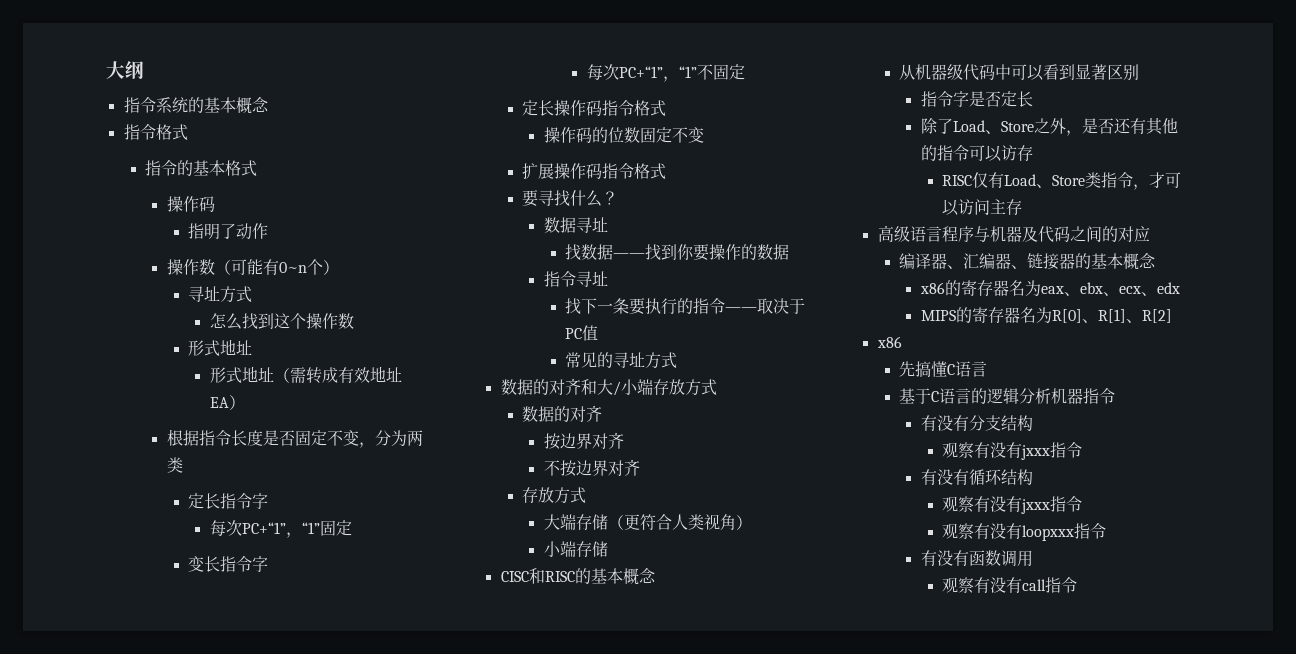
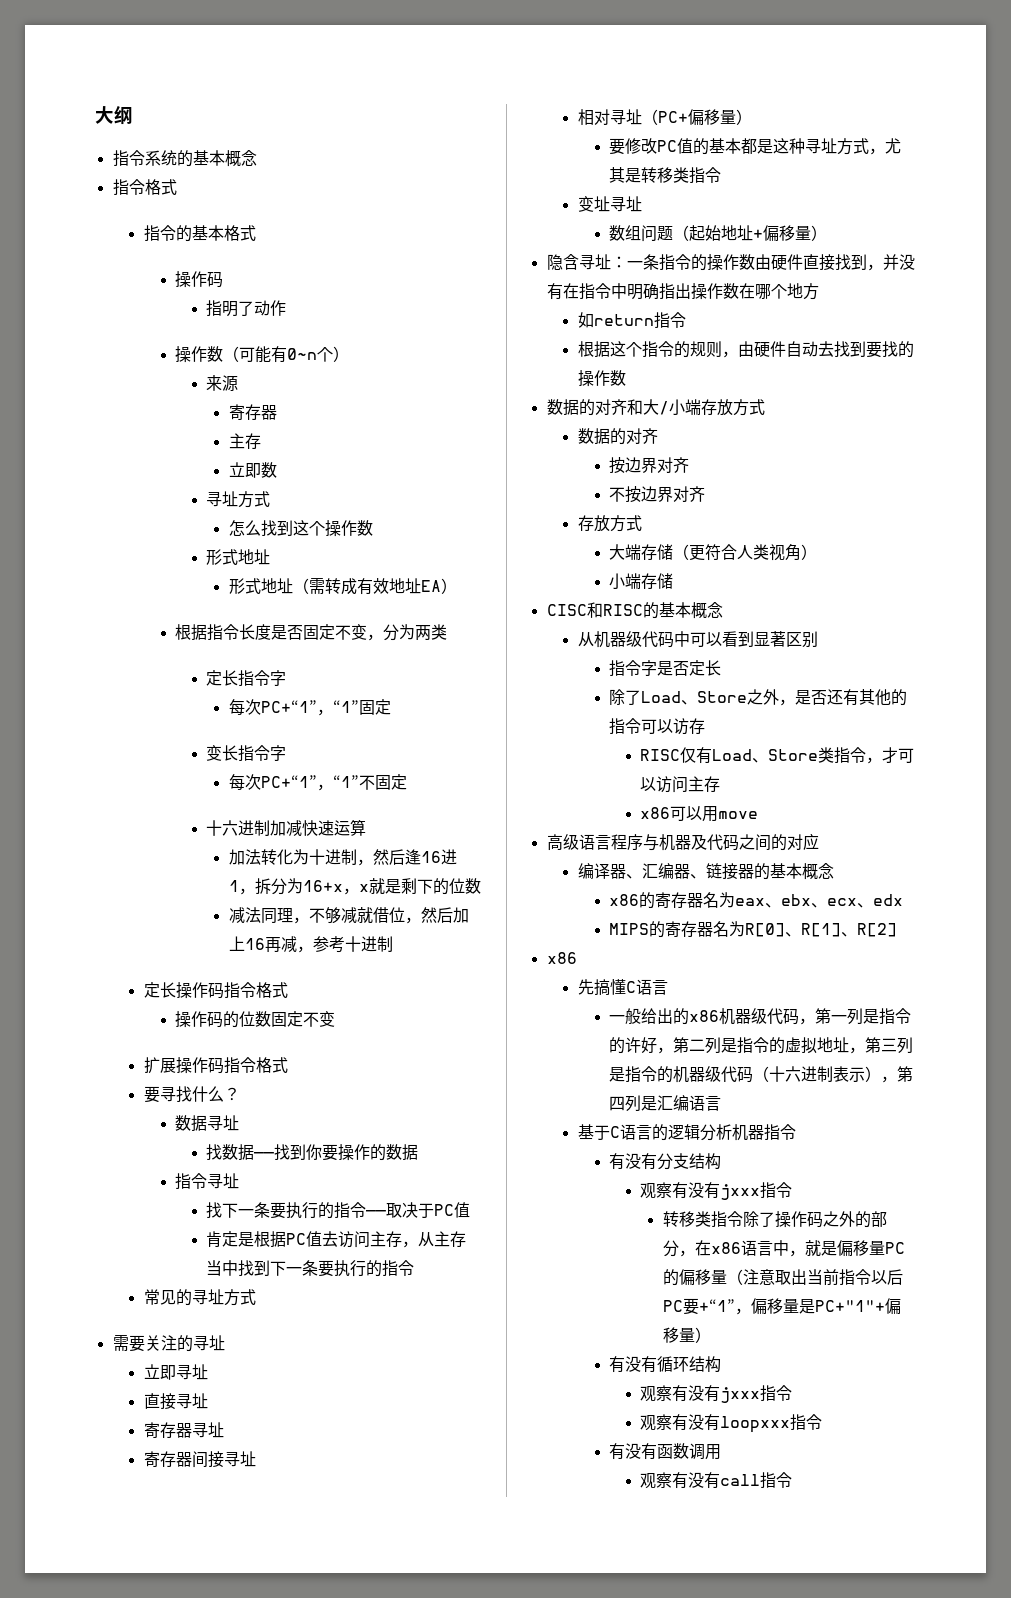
+ 来源
+ 寄存器
+ 主存
+ 立即数
+ 十六进制加减快速运算
+ 加法转化为十进制，然后逢16进1，拆分为16+x，x就是剩下的位数
+ 减法同理，不够减就借位，然后加上16再减，参考十进制
+ 肯定是根据PC值去访问主存，从主存当中找到下一条要执行的指令
  常见的寻址方式
+ 需要关注的寻址
+ 立即寻址
+ 直接寻址
+ 寄存器寻址
+ 寄存器间接寻址
+ 相对寻址（PC+偏移量）
+ 要修改PC值的基本都是这种寻址方式，尤其是转移类指令
+ 变址寻址
+ 数组问题（起始地址+偏移量）
+ 隐含寻址：一条指令的操作数由硬件直接找到，并没有在指令中明确指出操作数在哪个地方
+ 如return指令
+ 根据这个指令的规则，由硬件自动去找到要找的操作数
+ x86可以用move
+ 一般给出的x86机器级代码，第一列是指令的许好，第二列是指令的虚拟地址，第三列是指令的机器级代码（十六进制表示），第四列是汇编语言
+ 转移类指令除了操作码之外的部分，在x86语言中，就是偏移量PC的偏移量（注意取出当前指令以后PC要+“1”，偏移量是PC+"1"+偏移量）

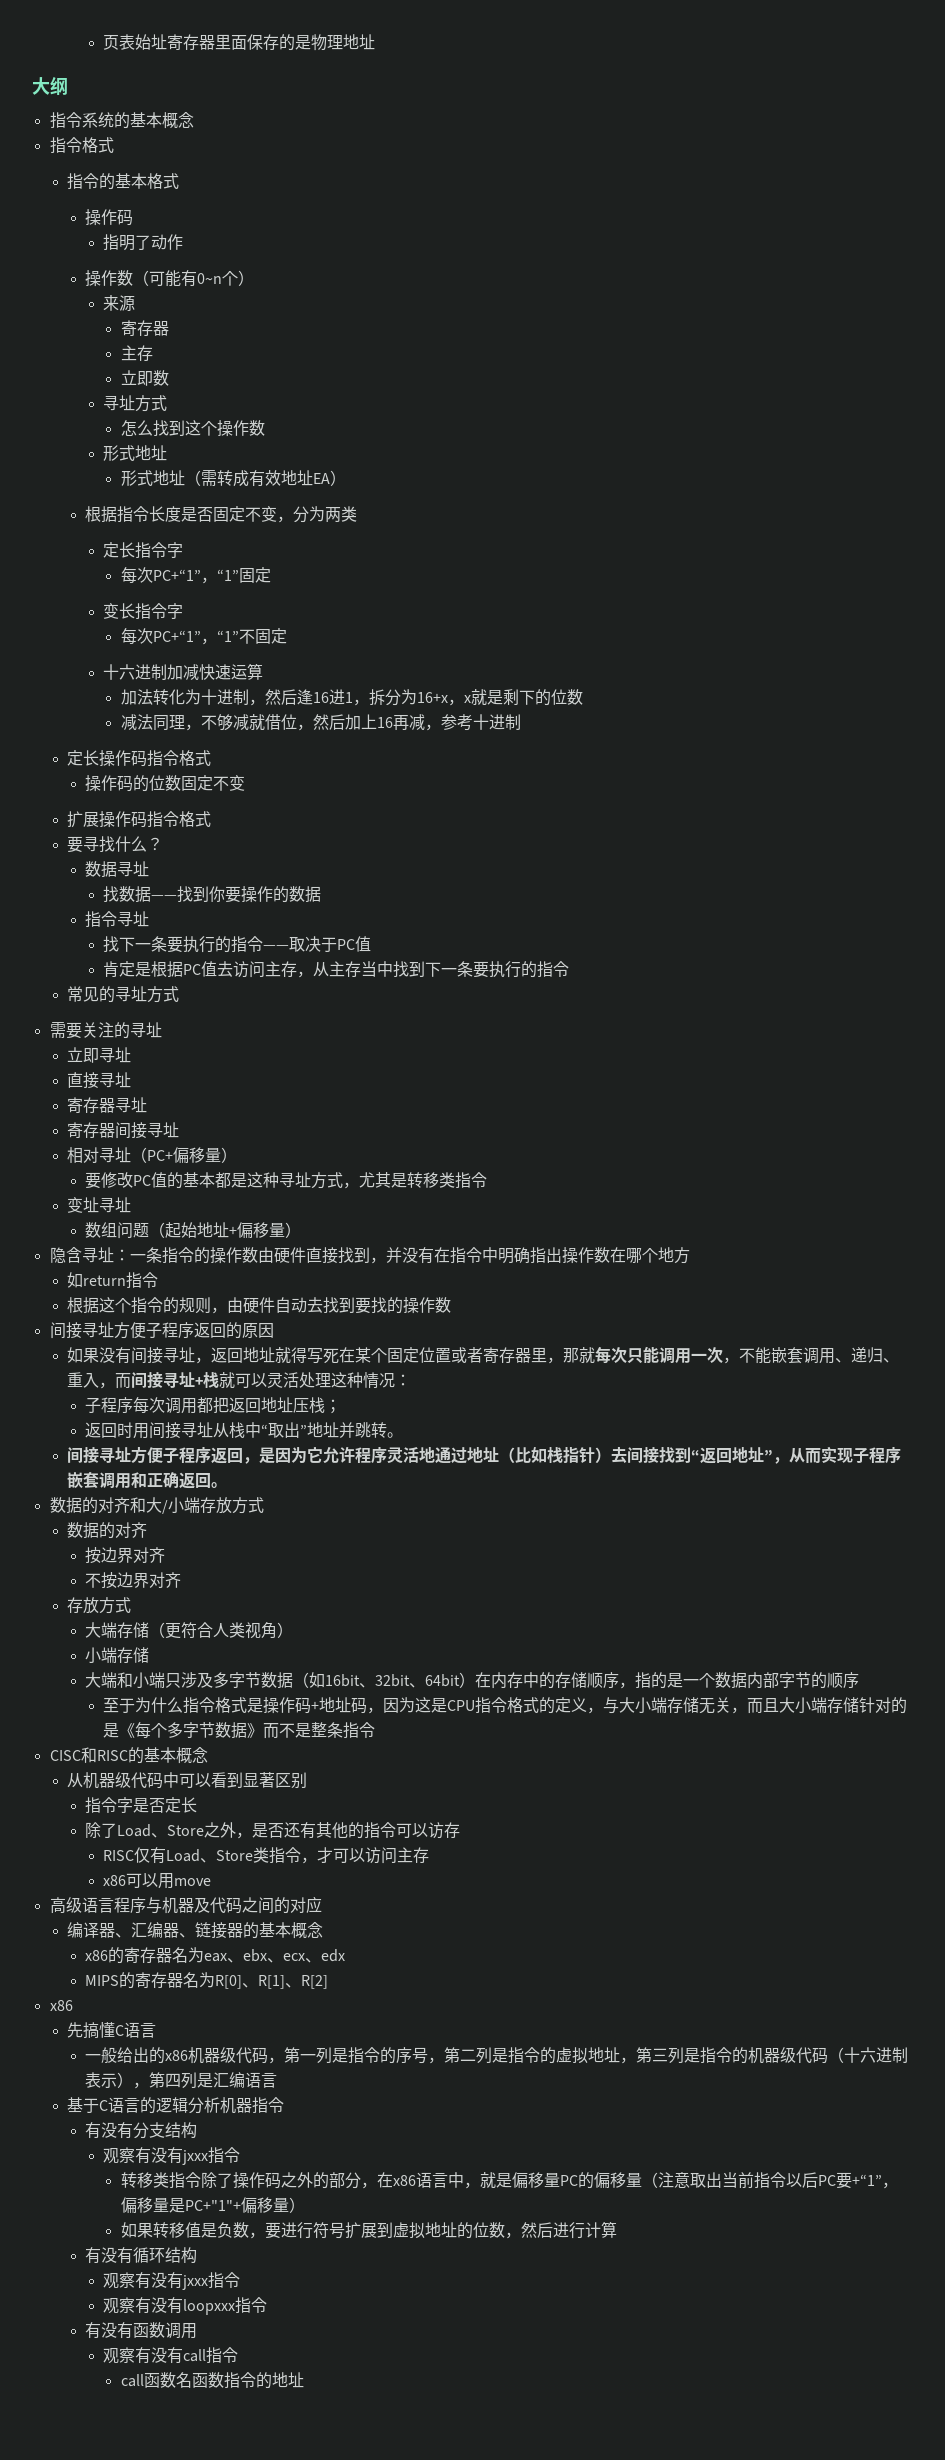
+ 页表始址寄存器里面保存的是物理地址
+ 间接寻址方便子程序返回的原因
+ 如果没有间接寻址，返回地址就得写死在某个固定位置或者寄存器里，那就每次只能调用一次，不能嵌套调用、递归、重入，而间接寻址+栈就可以灵活处理这种情况：
+ 子程序每次调用都把返回地址压栈；
+ 返回时用间接寻址从栈中“取出”地址并跳转。
+ 间接寻址方便子程序返回，是因为它允许程序灵活地通过地址（比如栈指针）去间接找到“返回地址”，从而实现子程序嵌套调用和正确返回。
+ 大端和小端只涉及多字节数据（如16bit、32bit、64bit）在内存中的存储顺序，指的是一个数据内部字节的顺序
+ 至于为什么指令格式是操作码+地址码，因为这是CPU指令格式的定义，与大小端存储无关，而且大小端存储针对的是《每个多字节数据》而不是整条指令
- 一般给出的x86机器级代码，第一列是指令的许好，第二列是指令的虚拟地址，第三列是指令的机器级代码（十六进制表示），第四列是汇编语言
+ 一般给出的x86机器级代码，第一列是指令的序号，第二列是指令的虚拟地址，第三列是指令的机器级代码（十六进制表示），第四列是汇编语言
+ 如果转移值是负数，要进行符号扩展到虚拟地址的位数，然后进行计算
+ call函数名函数指令的地址

